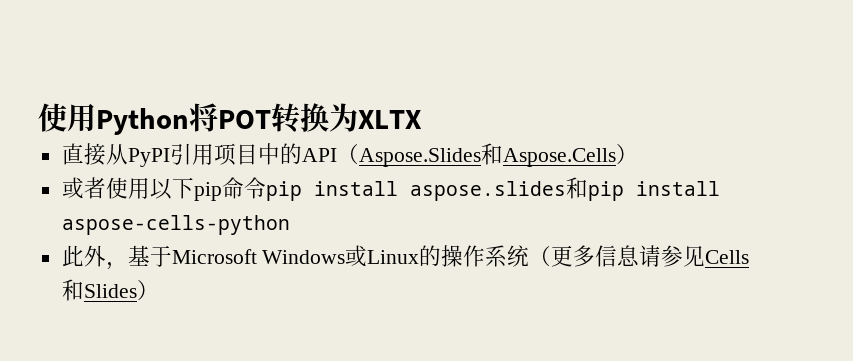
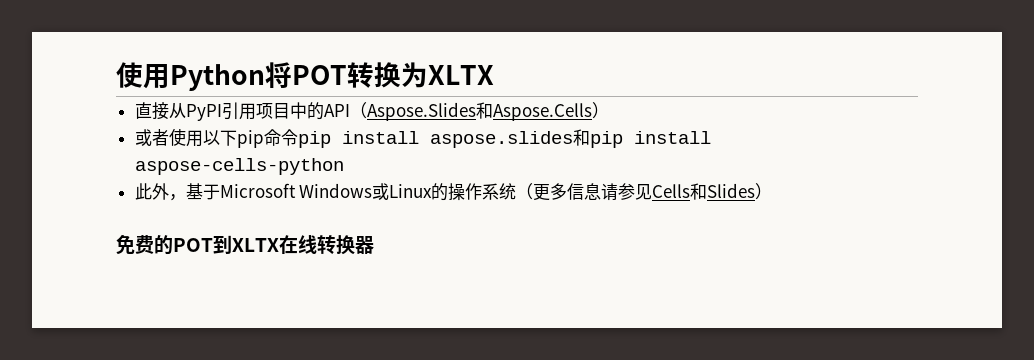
+ 免费的POT到XLTX在线转换器

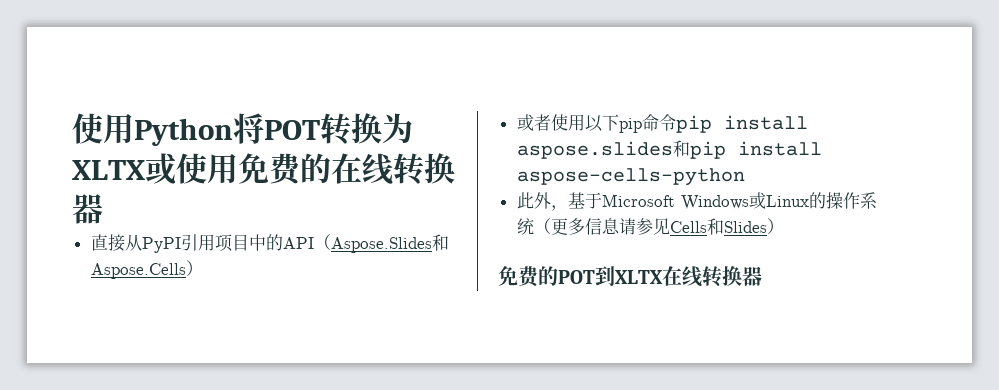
- 使用Python将POT转换为XLTX
+ 使用Python将POT转换为XLTX或使用免费的在线转换器

